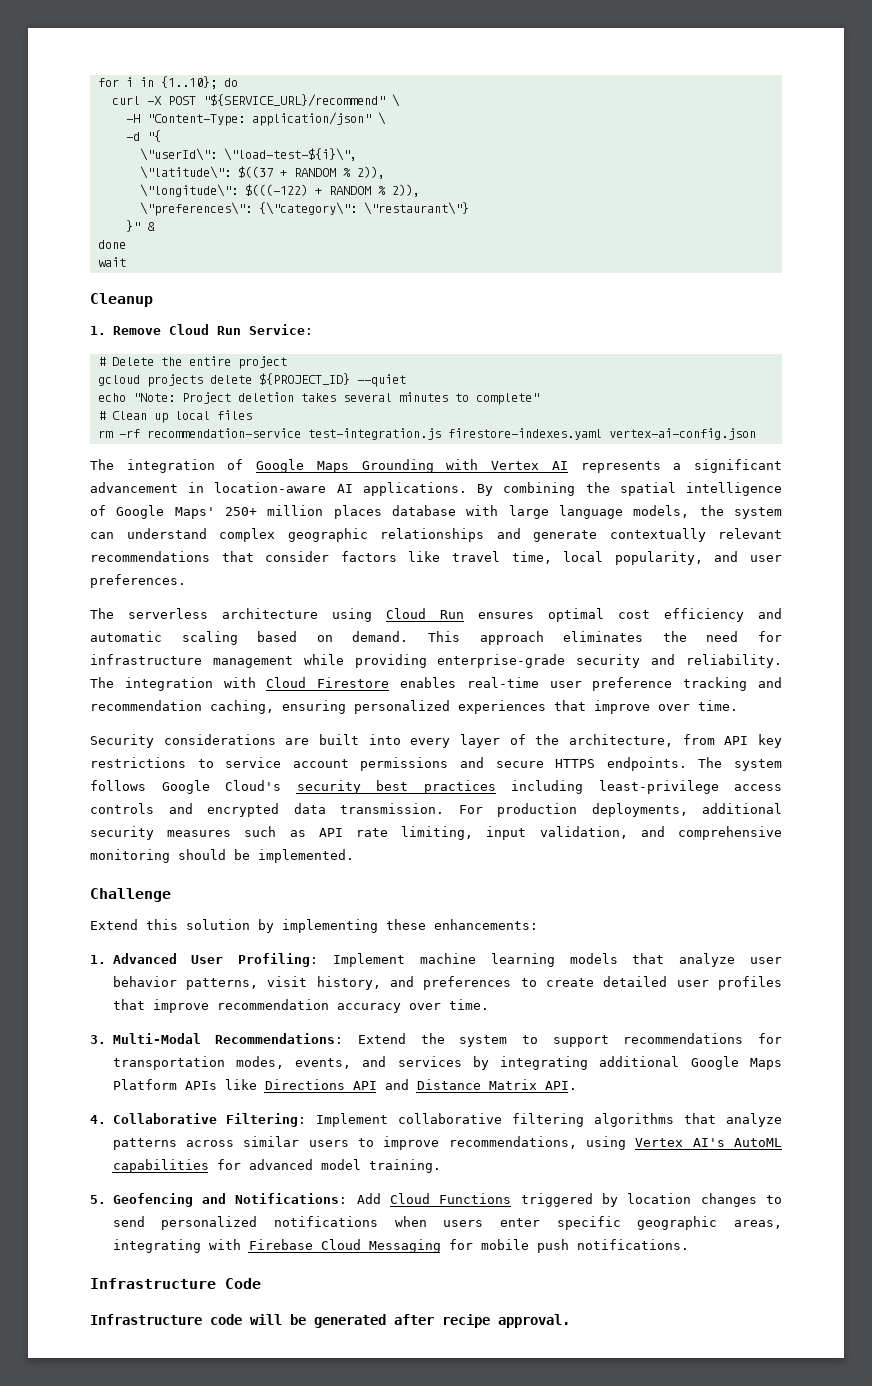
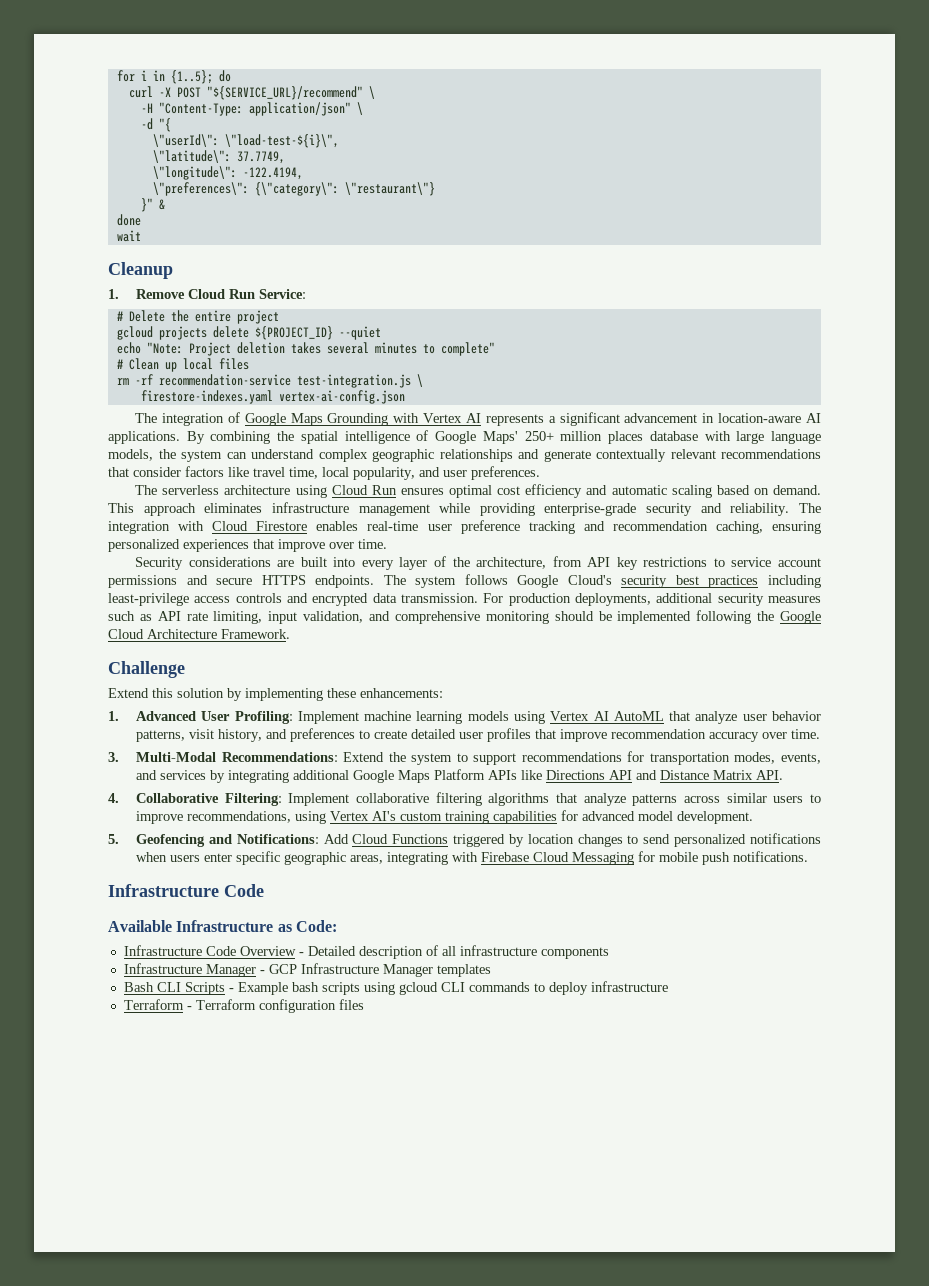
- for i in {1..10}; do
+ for i in {1..5}; do
- \"latitude\": $((37 + RANDOM % 2)),
- \"longitude\": $(((-122) + RANDOM % 2)),
+ \"latitude\": 37.7749,
+ \"longitude\": -122.4194,
- rm -rf recommendation-service test-integration.js firestore-indexes.yaml vertex-ai-config.json
+ rm -rf recommendation-service test-integration.js \
+ firestore-indexes.yaml vertex-ai-config.json
- This approach eliminates the need for infrastructure management while providing enterprise-grade security and reliability.
+ This approach eliminates infrastructure management while providing enterprise-grade security and reliability.
- For production deployments, additional security measures such as API rate limiting, input validation, and comprehensive monitoring should be implemented.
+ For production deployments, additional security measures such as API rate limiting, input validation, and comprehensive monitoring should be implemented following the Google Cloud Architecture Framework.
- 1. Advanced User Profiling: Implement machine learning models that analyze user behavior patterns, visit history, and preferences to create detailed user profiles that improve recommendation accuracy over time.
+ 1. Advanced User Profiling: Implement machine learning models using Vertex AI AutoML that analyze user behavior patterns, visit history, and preferences to create detailed user profiles that improve recommendation accuracy over time.
- 4. Collaborative Filtering: Implement collaborative filtering algorithms that analyze patterns across similar users to improve recommendations, using Vertex AI's AutoML capabilities for advanced model training.
+ 4. Collaborative Filtering: Implement collaborative filtering algorithms that analyze patterns across similar users to improve recommendations, using Vertex AI's custom training capabilities for advanced model development.
- Infrastructure code will be generated after recipe approval.
+ Available Infrastructure as Code:
+ Infrastructure Code Overview - Detailed description of all infrastructure components
+ Infrastructure Manager - GCP Infrastructure Manager templates
+ Bash CLI Scripts - Example bash scripts using gcloud CLI commands to deploy infrastructure
+ Terraform - Terraform configuration files

